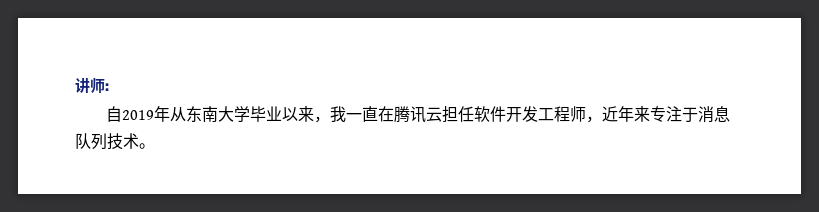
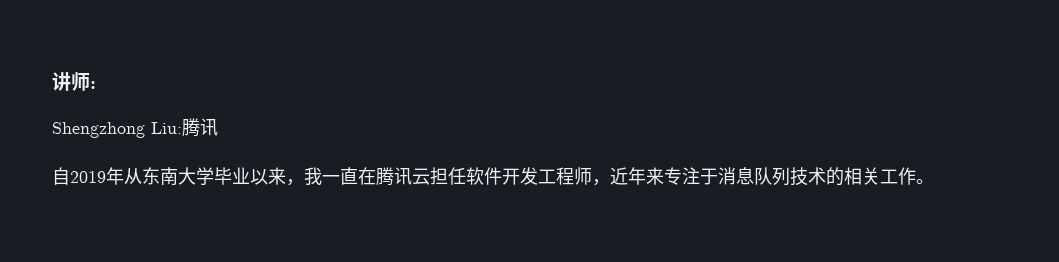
+ Shengzhong Liu:腾讯
- 自2019年从东南大学毕业以来，我一直在腾讯云担任软件开发工程师，近年来专注于消息队列技术。
+ 自2019年从东南大学毕业以来，我一直在腾讯云担任软件开发工程师，近年来专注于消息队列技术的相关工作。

